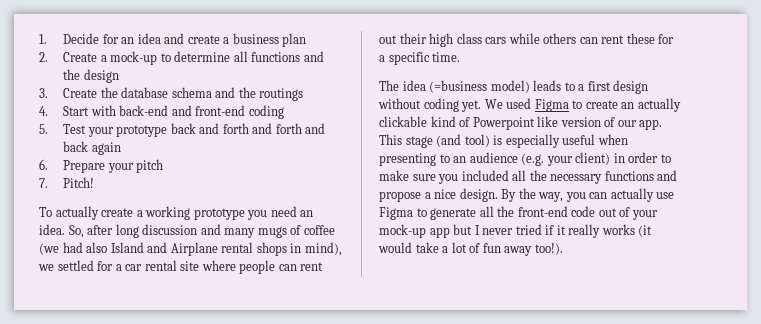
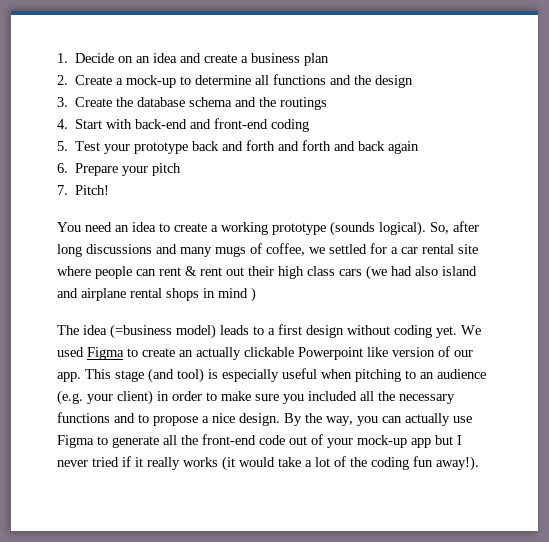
- 1. Decide for an idea and create a business plan
+ 1. Decide on an idea and create a business plan
- To actually create a working prototype you need an idea.
+ You need an idea to create a working prototype (sounds logical).
- So, after long discussion and many mugs of coffee (we had also Island and Airplane rental shops in mind), we settled for a car rental site where people can rent out their high class cars while others can rent these for a specific time.
+ So, after long discussions and many mugs of coffee, we settled for a car rental site where people can rent & rent out their high class cars (we had also island and airplane rental shops in mind )
- We used Figma to create an actually clickable kind of Powerpoint like version of our app.
+ We used Figma to create an actually clickable Powerpoint like version of our app.
- This stage (and tool) is especially useful when presenting to an audience (e.g. your client) in order to make sure you included all the necessary functions and propose a nice design.
+ This stage (and tool) is especially useful when pitching to an audience (e.g. your client) in order to make sure you included all the necessary functions and to propose a nice design.
- By the way, you can actually use Figma to generate all the front-end code out of your mock-up app but I never tried if it really works (it would take a lot of fun away too!).
+ By the way, you can actually use Figma to generate all the front-end code out of your mock-up app but I never tried if it really works (it would take a lot of the coding fun away!).

